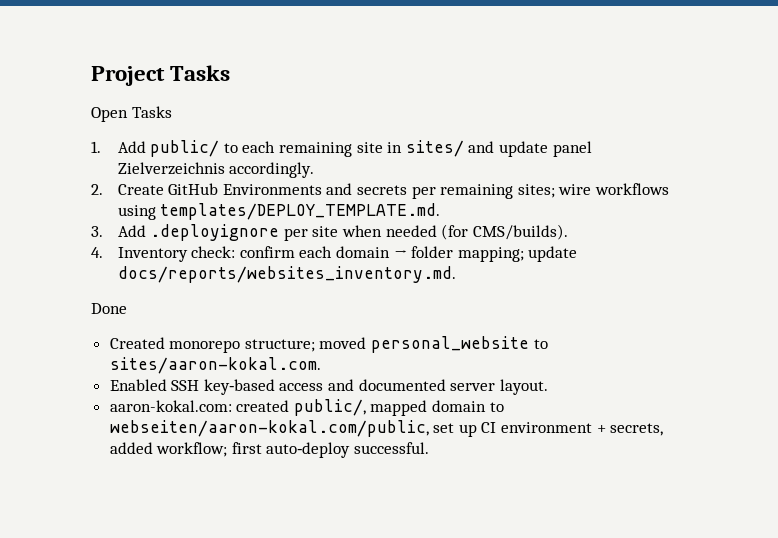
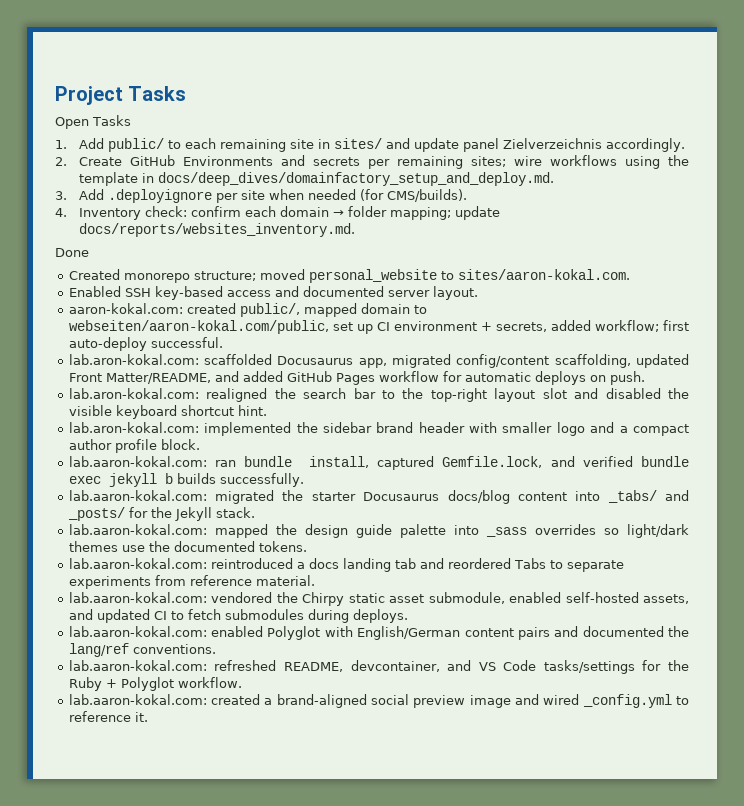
- 2. Create GitHub Environments and secrets per remaining sites; wire workflows using templates/DEPLOY_TEMPLATE.md.
+ 2. Create GitHub Environments and secrets per remaining sites; wire workflows using the template in docs/deep_dives/domainfactory_setup_and_deploy.md.
+ lab.aron-kokal.com: scaffolded Docusaurus app, migrated config/content scaffolding, updated Front Matter/README, and added GitHub Pages workflow for automatic deploys on push.
+ lab.aron-kokal.com: realigned the search bar to the top-right layout slot and disabled the visible keyboard shortcut hint.
+ lab.aron-kokal.com: implemented the sidebar brand header with smaller logo and a compact author profile block.
+ lab.aaron-kokal.com: ran bundle install, captured Gemfile.lock, and verified bundle exec jekyll b builds successfully.
+ lab.aaron-kokal.com: migrated the starter Docusaurus docs/blog content into _tabs/ and _posts/ for the Jekyll stack.
+ lab.aaron-kokal.com: mapped the design guide palette into _sass overrides so light/dark themes use the documented tokens.
+ lab.aaron-kokal.com: reintroduced a docs landing tab and reordered Tabs to separate experiments from reference material.
+ lab.aaron-kokal.com: vendored the Chirpy static asset submodule, enabled self-hosted assets, and updated CI to fetch submodules during deploys.
+ lab.aaron-kokal.com: enabled Polyglot with English/German content pairs and documented the lang/ref conventions.
+ lab.aaron-kokal.com: refreshed README, devcontainer, and VS Code tasks/settings for the Ruby + Polyglot workflow.
+ lab.aaron-kokal.com: created a brand-aligned social preview image and wired _config.yml to reference it.

